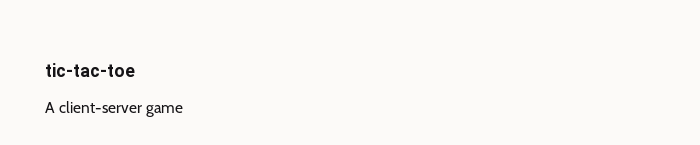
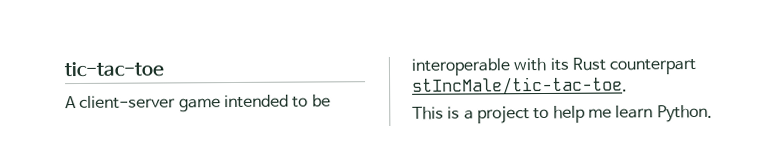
- A client-server game
+ A client-server game intended to be interoperable with its Rust counterpart stIncMale/tic-tac-toe.
+ This is a project to help me learn Python.

